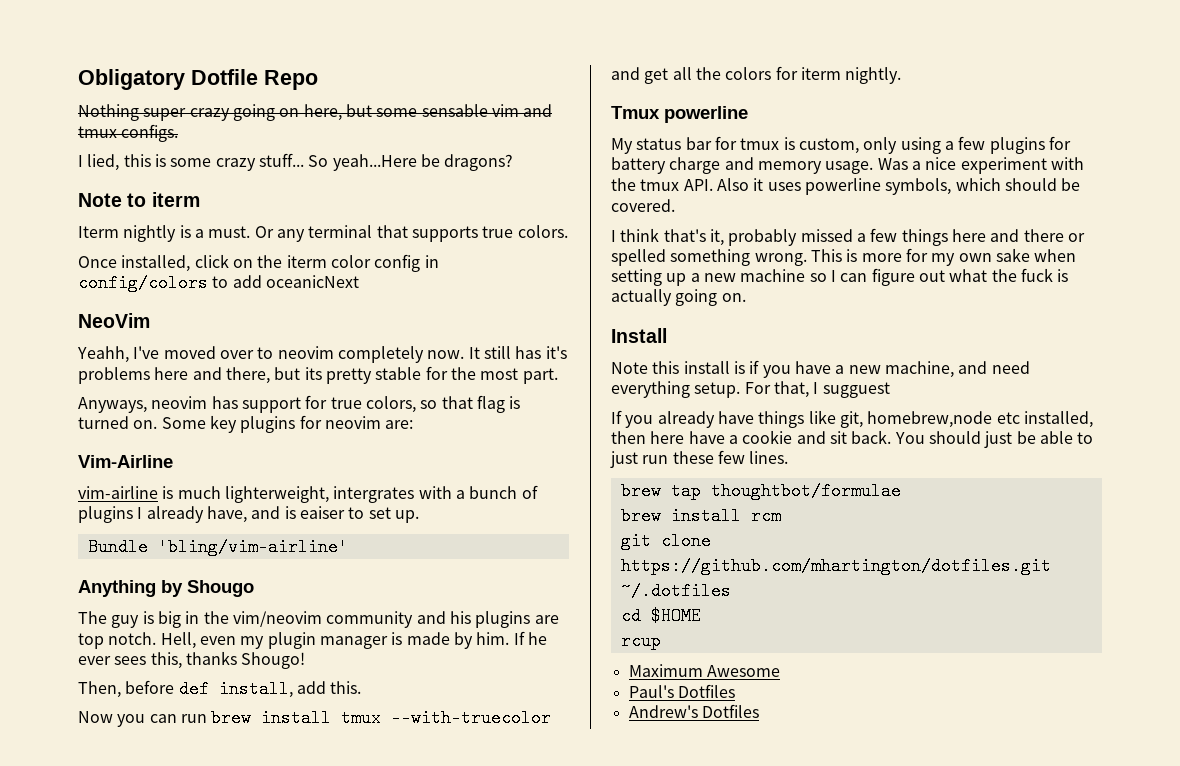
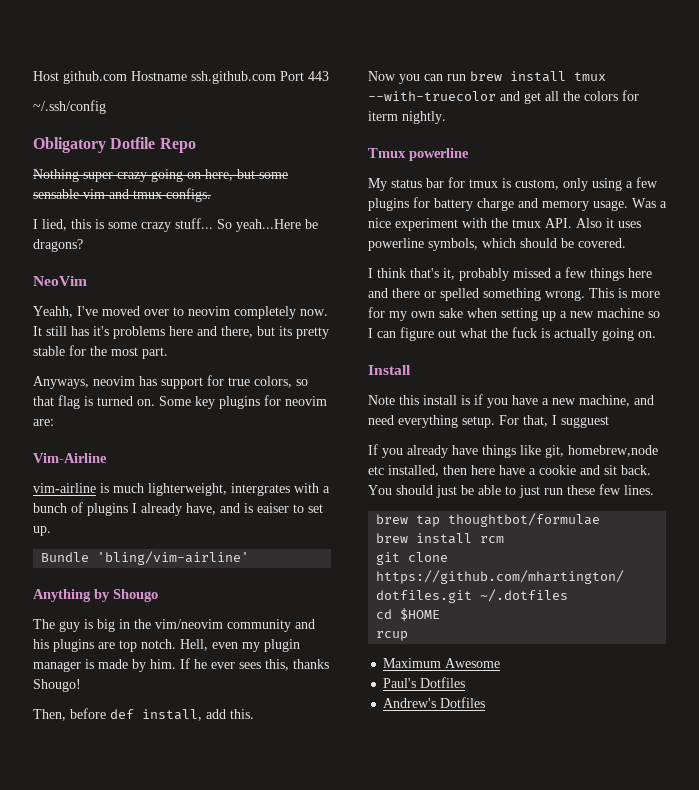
+ Host github.com Hostname ssh.github.com Port 443
+ ~/.ssh/config
- Note to iterm
- Iterm nightly is a must. Or any terminal that supports true colors.
- Once installed, click on the iterm color config in config/colors to add oceanicNext

